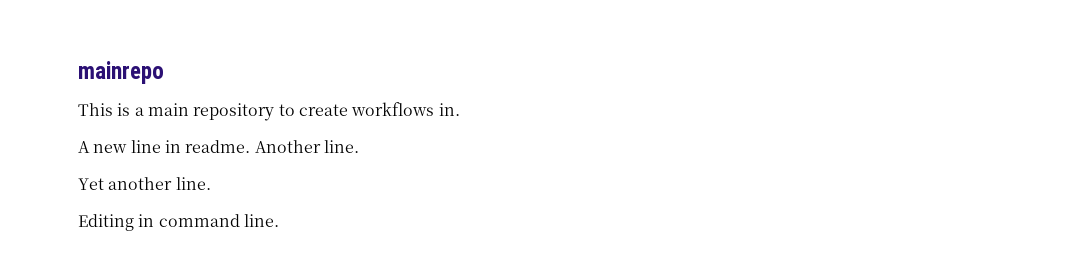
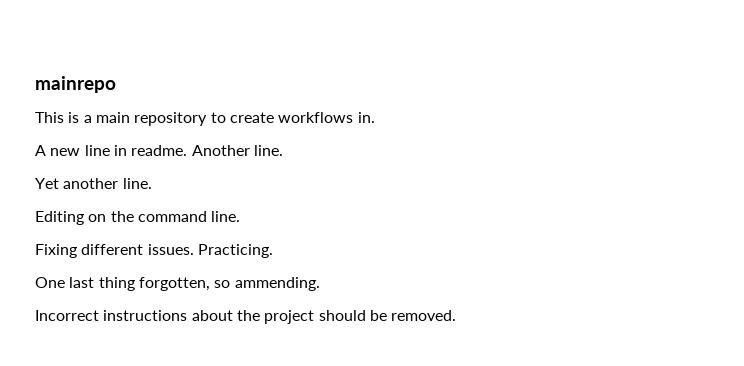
- Editing in command line.
+ Editing on the command line.
+ Fixing different issues. Practicing.
+ One last thing forgotten, so ammending.
+ Incorrect instructions about the project should be removed.

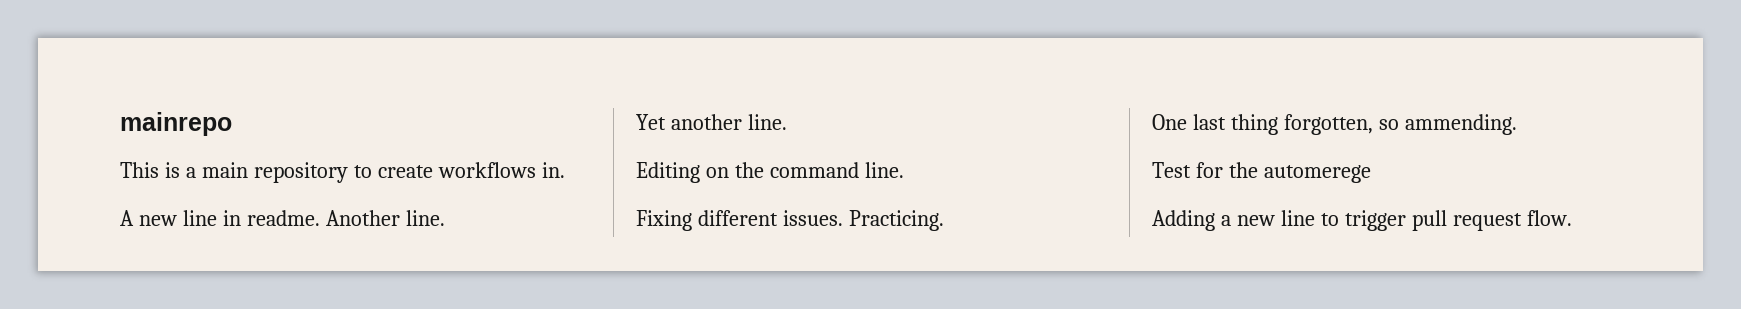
- Incorrect instructions about the project should be removed.
+ Test for the automerege
+ Adding a new line to trigger pull request flow.

